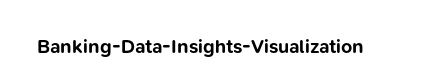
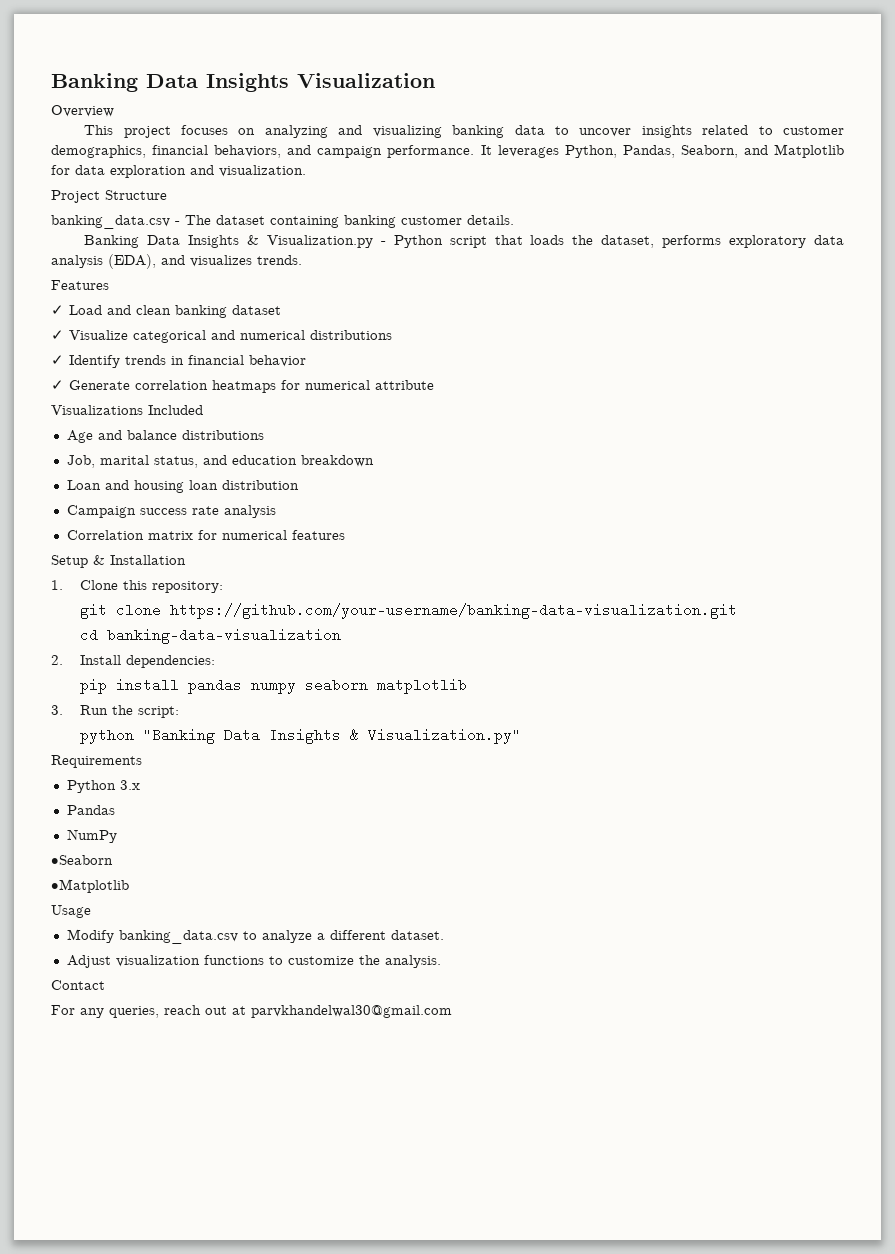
- Banking-Data-Insights-Visualization
+ Banking Data Insights Visualization
+ Overview
+ This project focuses on analyzing and visualizing banking data to uncover insights related to customer demographics, financial behaviors, and campaign performance. It leverages Python, Pandas, Seaborn, and Matplotlib for data exploration and visualization.
+ Project Structure
+ banking_data.csv - The dataset containing banking customer details.
+ Banking Data Insights & Visualization.py - Python script that loads the dataset, performs exploratory data analysis (EDA), and visualizes trends.
+ Features
+ ✓ Load and clean banking dataset
+ ✓ Visualize categorical and numerical distributions
+ ✓ Identify trends in financial behavior
+ ✓ Generate correlation heatmaps for numerical attribute
+ Visualizations Included
+ Age and balance distributions
+ Job, marital status, and education breakdown
+ Loan and housing loan distribution
+ Campaign success rate analysis
+ Correlation matrix for numerical features
+ Setup & Installation
+ 1. Clone this repository:
+ git clone https://github.com/your-username/banking-data-visualization.git
+ cd banking-data-visualization
+ 2. Install dependencies:
+ pip install pandas numpy seaborn matplotlib
+ 3. Run the script:
+ python "Banking Data Insights & Visualization.py"
+ Requirements
+ Python 3.x
+ Pandas
+ NumPy
+ •Seaborn
+ •Matplotlib
+ Usage
+ Modify banking_data.csv to analyze a different dataset.
+ Adjust visualization functions to customize the analysis.
+ Contact
+ For any queries, reach out at parvkhandelwal30@gmail.com

